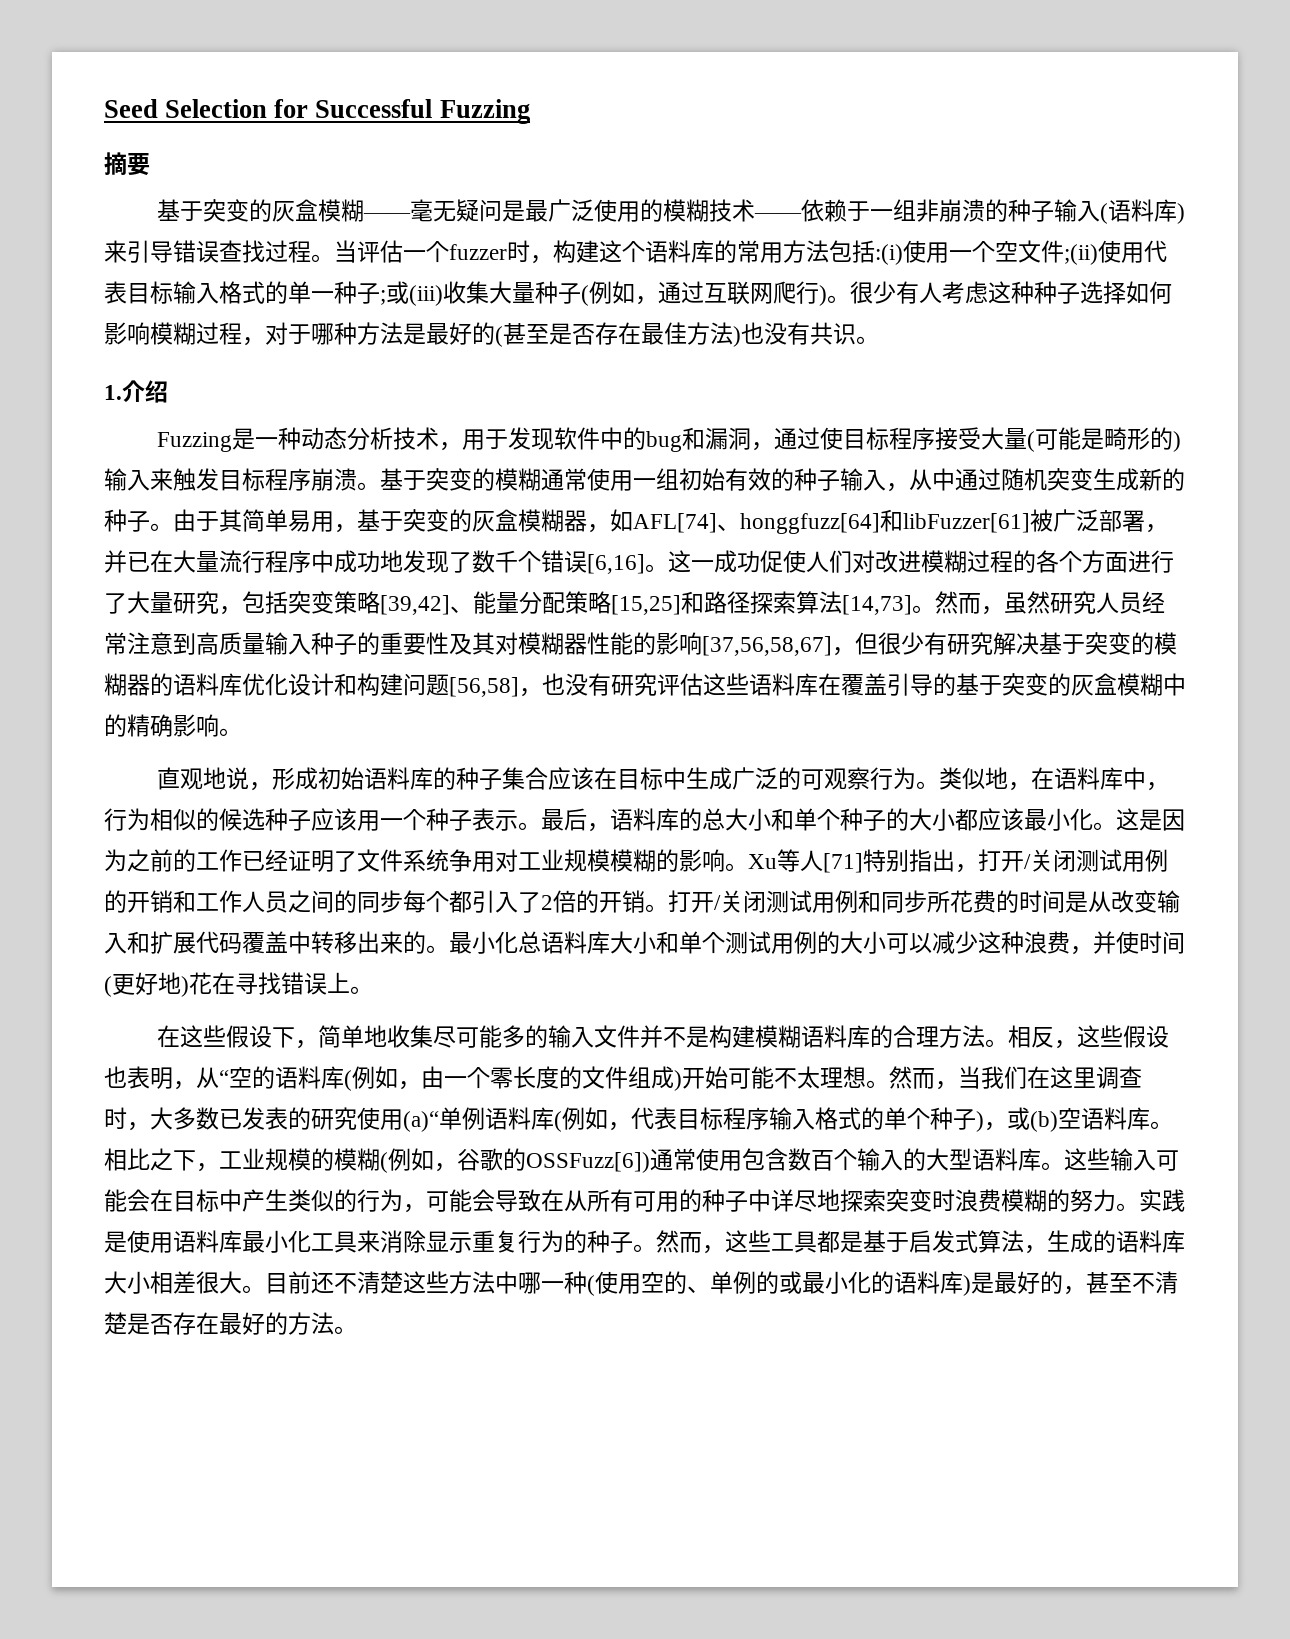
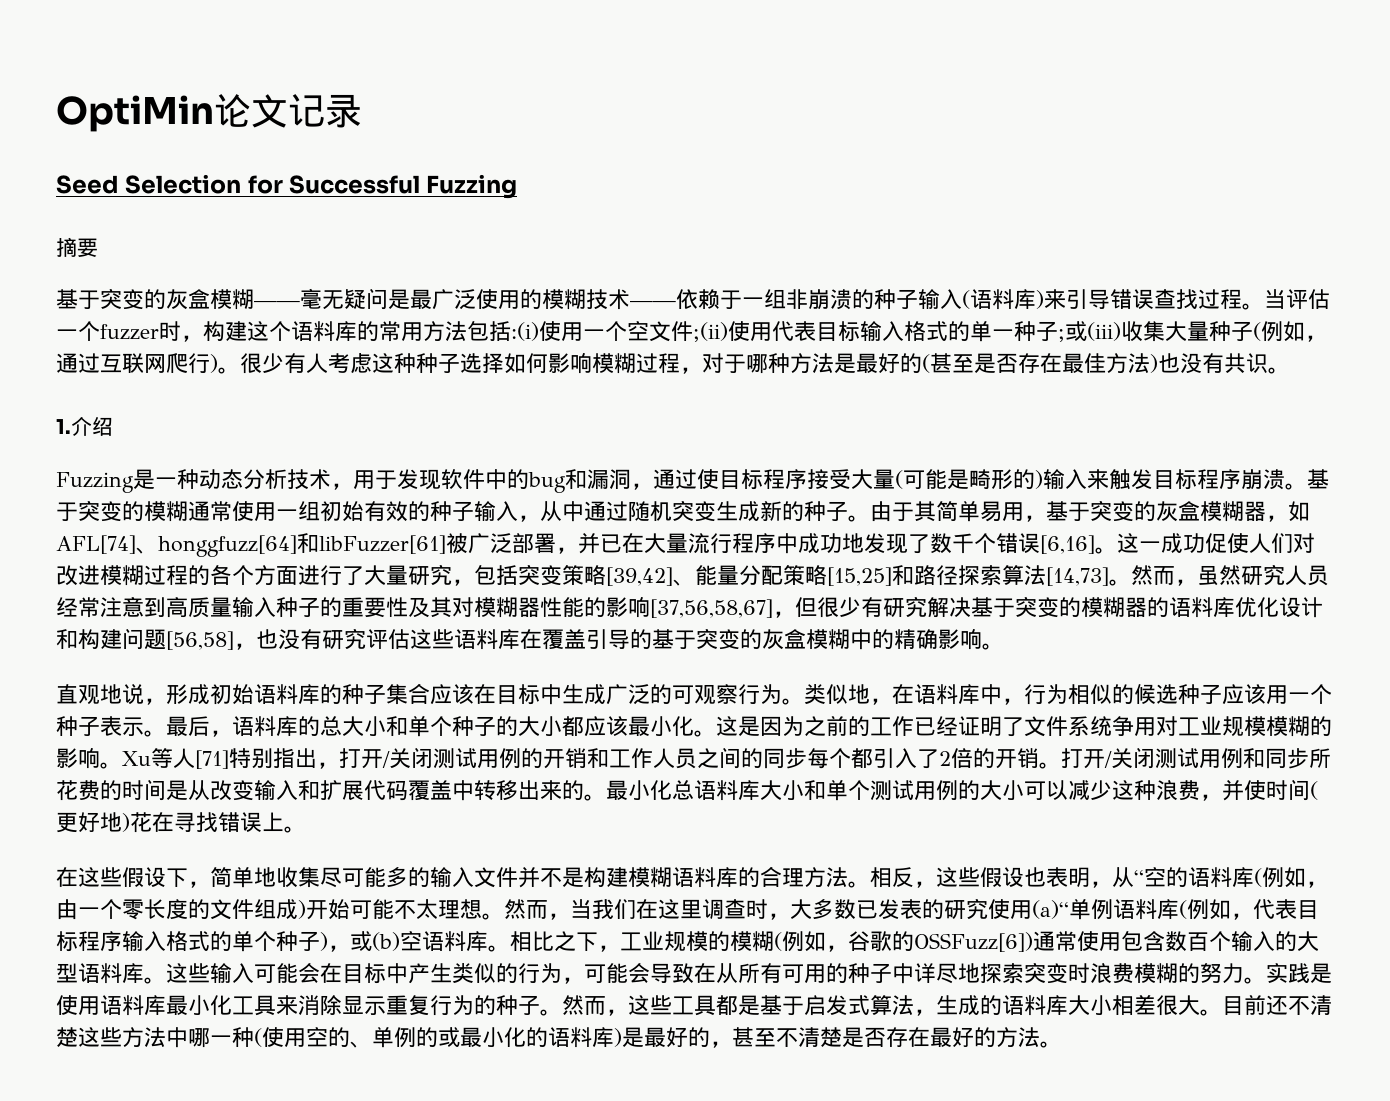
+ OptiMin论文记录

